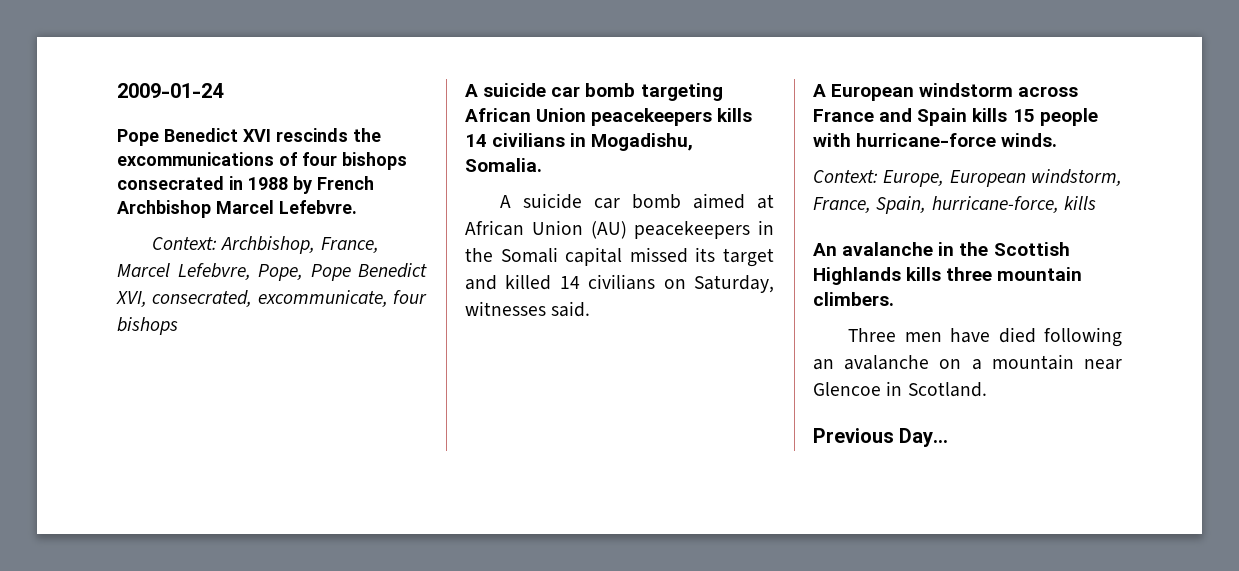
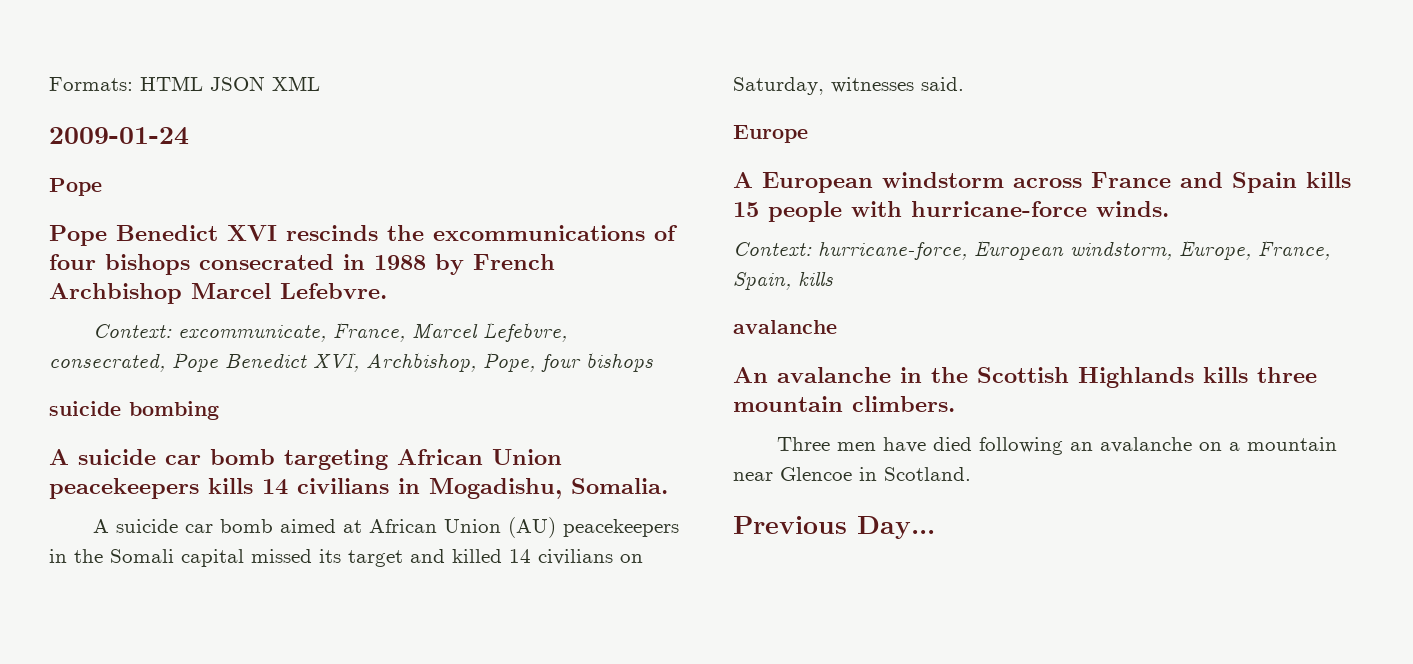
+ Formats: HTML JSON XML
  2009-01-24
+ Pope
- Context: Archbishop, France, Marcel Lefebvre, Pope, Pope Benedict XVI, consecrated, excommunicate, four bishops
+ Context: excommunicate, France, Marcel Lefebvre, consecrated, Pope Benedict XVI, Archbishop, Pope, four bishops
+ suicide bombing
+ Europe
- Context: Europe, European windstorm, France, Spain, hurricane-force, kills
+ Context: hurricane-force, European windstorm, Europe, France, Spain, kills
+ avalanche

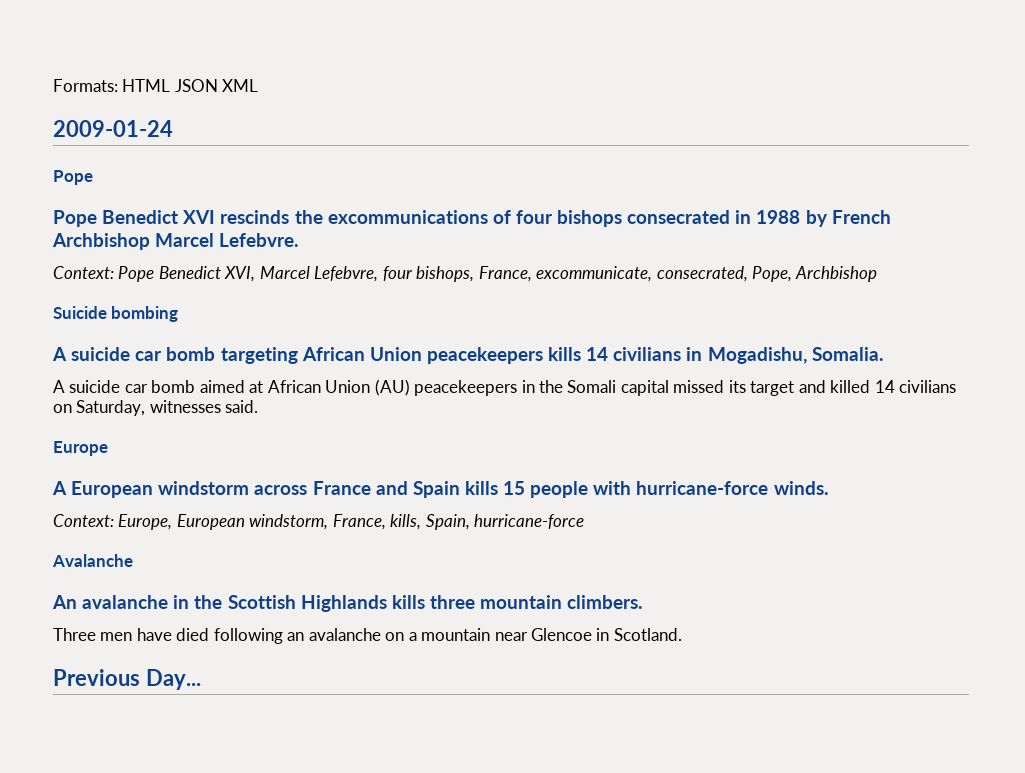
- Context: excommunicate, France, Marcel Lefebvre, consecrated, Pope Benedict XVI, Archbishop, Pope, four bishops
- suicide bombing
+ Context: Pope Benedict XVI, Marcel Lefebvre, four bishops, France, excommunicate, consecrated, Pope, Archbishop
+ Suicide bombing
- Context: hurricane-force, European windstorm, Europe, France, Spain, kills
- avalanche
+ Context: Europe, European windstorm, France, kills, Spain, hurricane-force
+ Avalanche

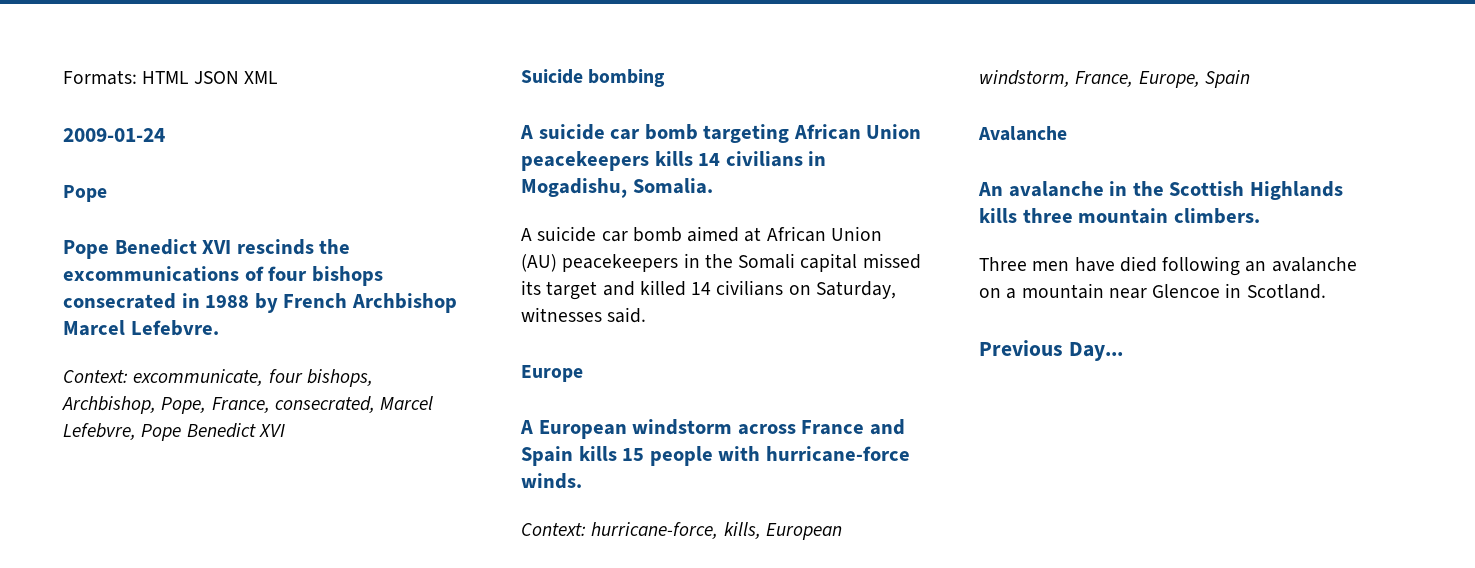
- Context: Pope Benedict XVI, Marcel Lefebvre, four bishops, France, excommunicate, consecrated, Pope, Archbishop
+ Context: excommunicate, four bishops, Archbishop, Pope, France, consecrated, Marcel Lefebvre, Pope Benedict XVI
- Context: Europe, European windstorm, France, kills, Spain, hurricane-force
+ Context: hurricane-force, kills, European windstorm, France, Europe, Spain

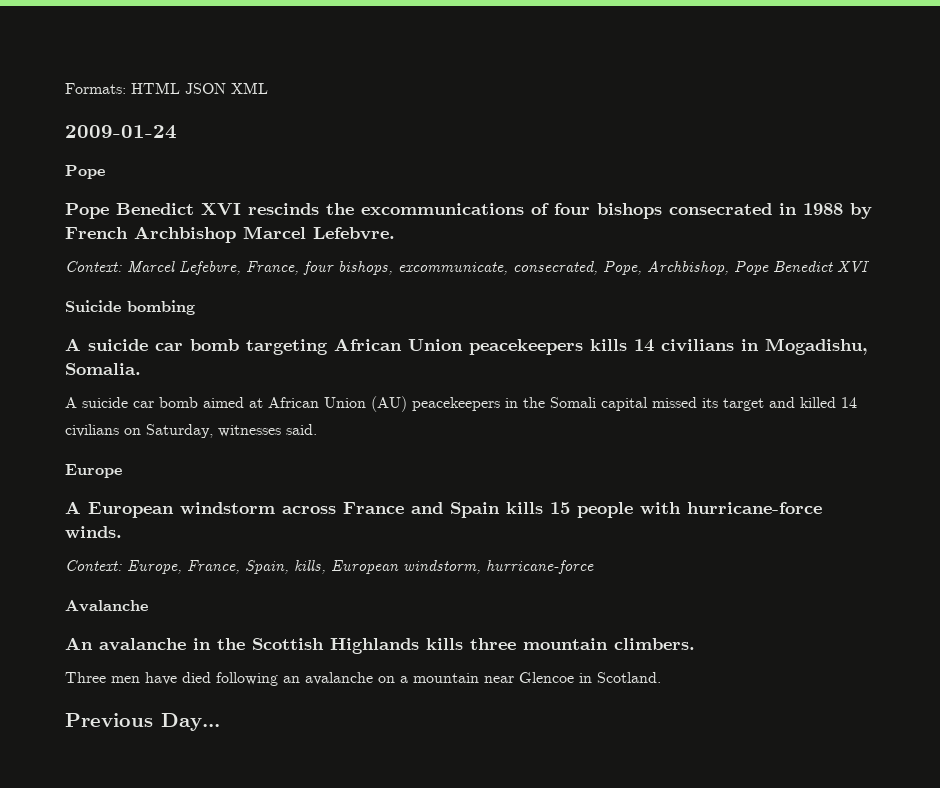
- Context: excommunicate, four bishops, Archbishop, Pope, France, consecrated, Marcel Lefebvre, Pope Benedict XVI
+ Context: Marcel Lefebvre, France, four bishops, excommunicate, consecrated, Pope, Archbishop, Pope Benedict XVI
- Context: hurricane-force, kills, European windstorm, France, Europe, Spain
+ Context: Europe, France, Spain, kills, European windstorm, hurricane-force

